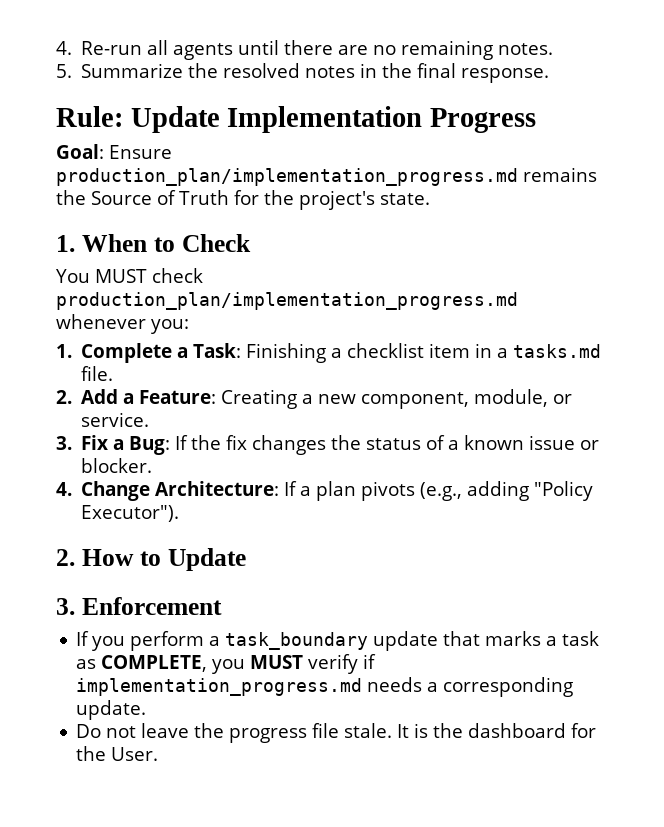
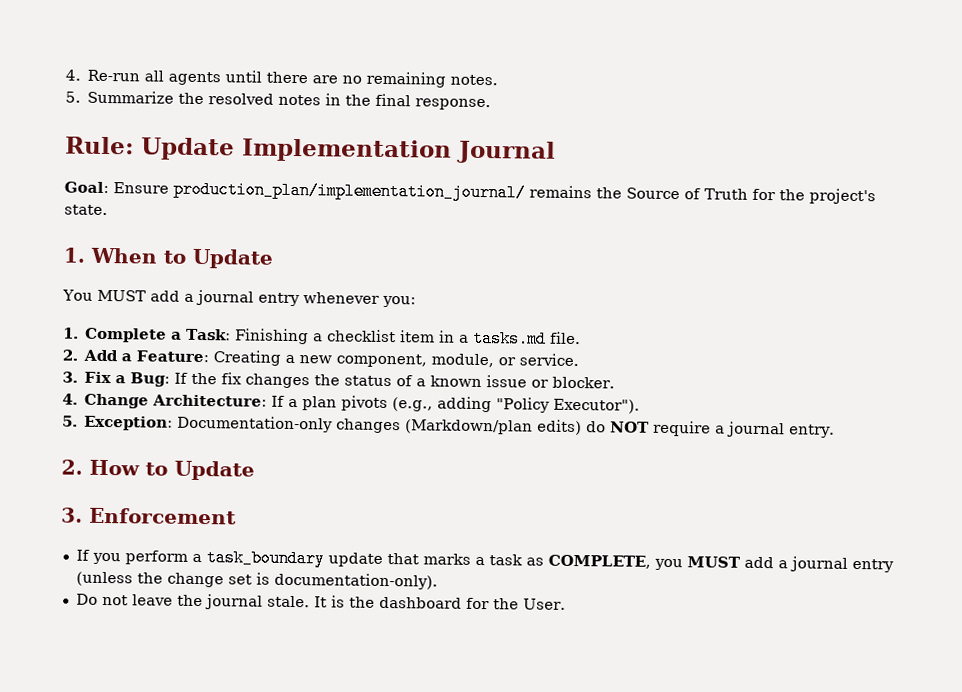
- Rule: Update Implementation Progress
+ Rule: Update Implementation Journal
- Goal: Ensure production_plan/implementation_progress.md remains the Source of Truth for the project's state.
+ Goal: Ensure production_plan/implementation_journal/ remains the Source of Truth for the project's state.
- 1. When to Check
+ 1. When to Update
- You MUST check production_plan/implementation_progress.md whenever you:
+ You MUST add a journal entry whenever you:
+ 5. Exception: Documentation-only changes (Markdown/plan edits) do NOT require a journal entry.
- If you perform a task_boundary update that marks a task as COMPLETE, you MUST verify if implementation_progress.md needs a corresponding update.
+ If you perform a task_boundary update that marks a task as COMPLETE, you MUST add a journal entry (unless the change set is documentation-only).
- Do not leave the progress file stale.
+ Do not leave the journal stale.

